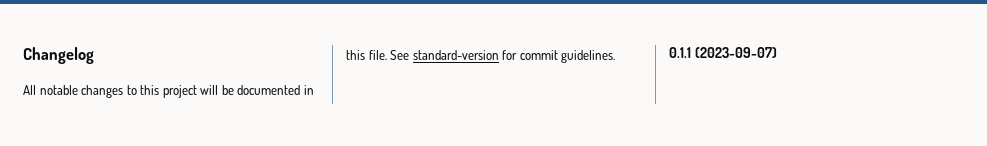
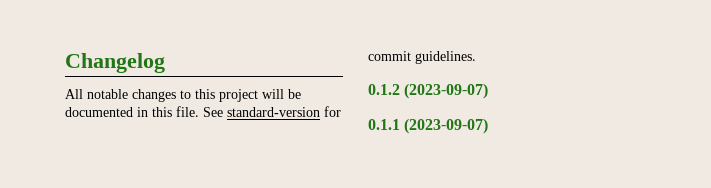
+ 0.1.2 (2023-09-07)

